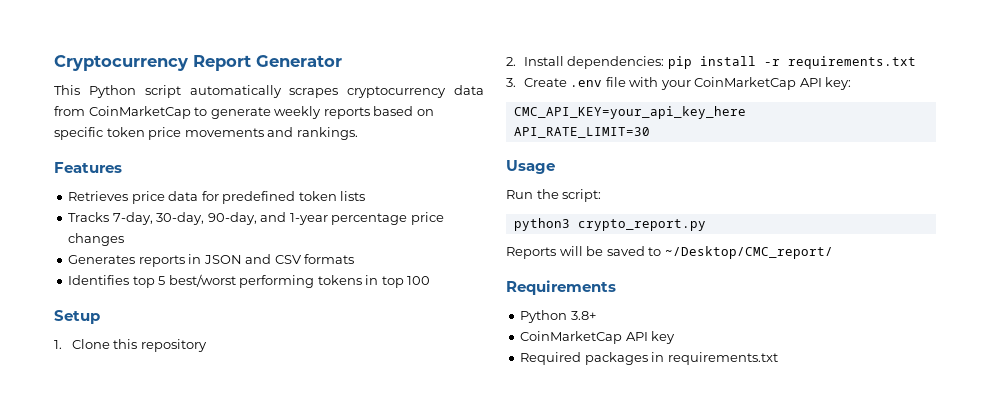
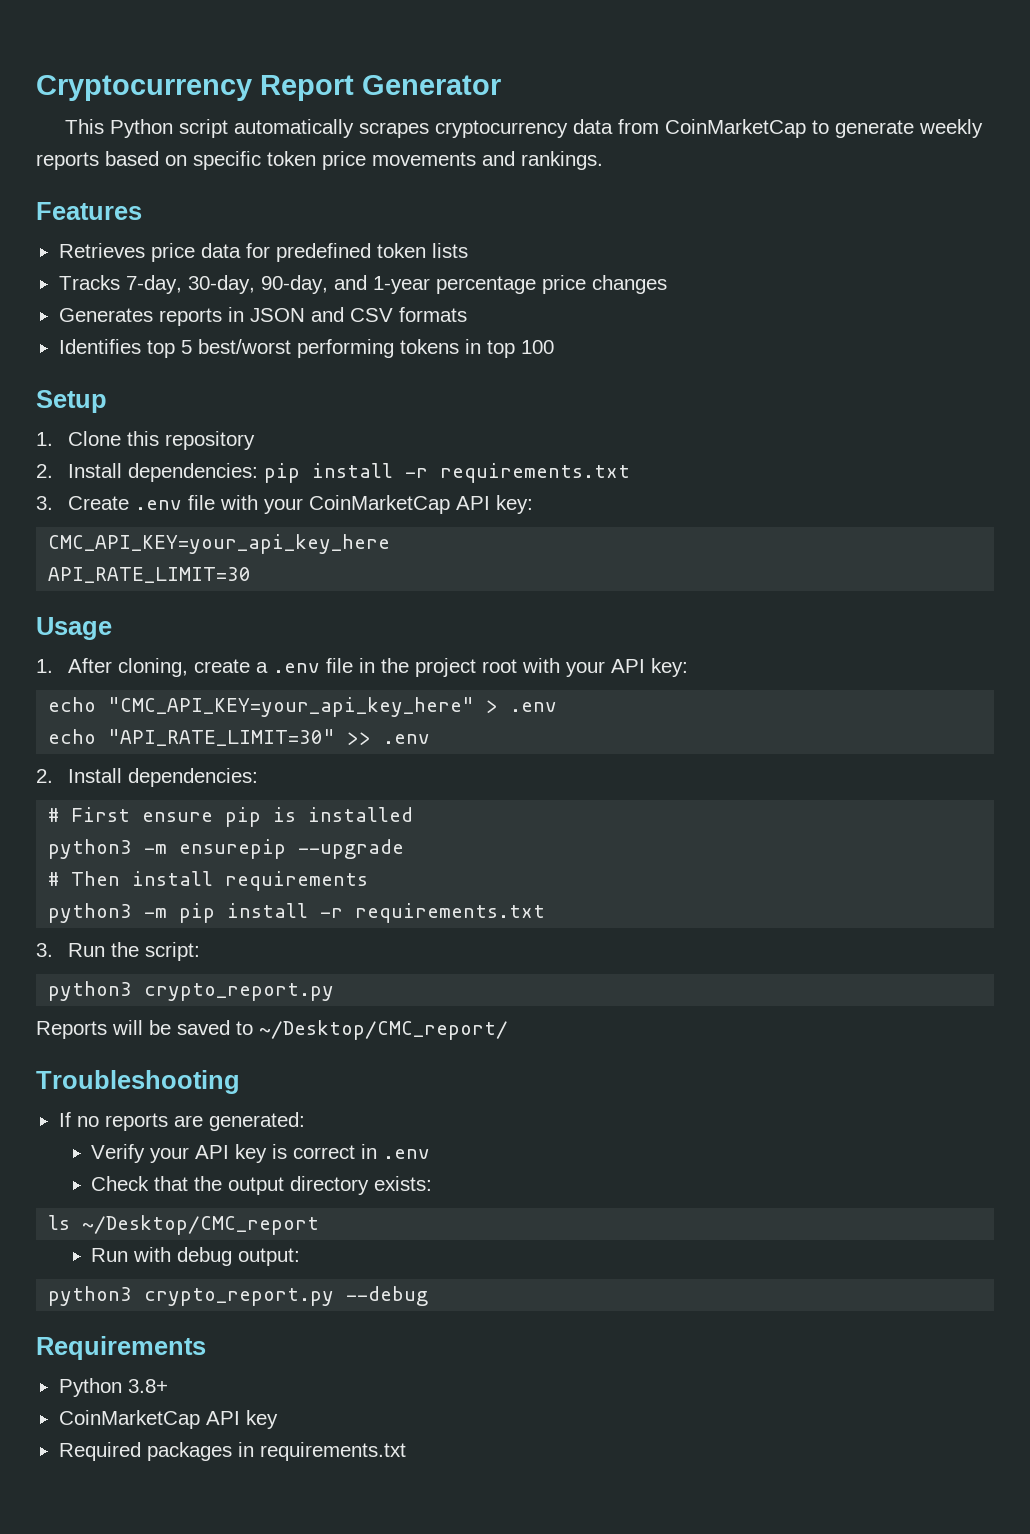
- Run the script:
+ 1. After cloning, create a .env file in the project root with your API key:
+ echo "CMC_API_KEY=your_api_key_here" > .env
+ echo "API_RATE_LIMIT=30" >> .env
+ 2. Install dependencies:
+ # First ensure pip is installed
+ python3 -m ensurepip --upgrade
+ # Then install requirements
+ python3 -m pip install -r requirements.txt
+ 3. Run the script:
+ Troubleshooting
+ If no reports are generated:
+ Verify your API key is correct in .env
+ Check that the output directory exists:
+ ls ~/Desktop/CMC_report
+ Run with debug output:
+ python3 crypto_report.py --debug

